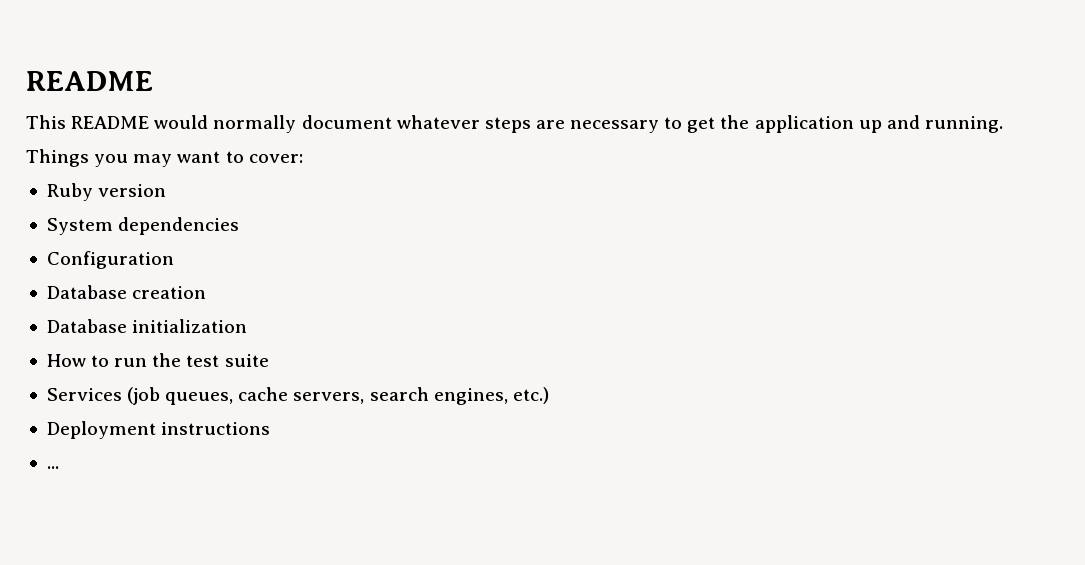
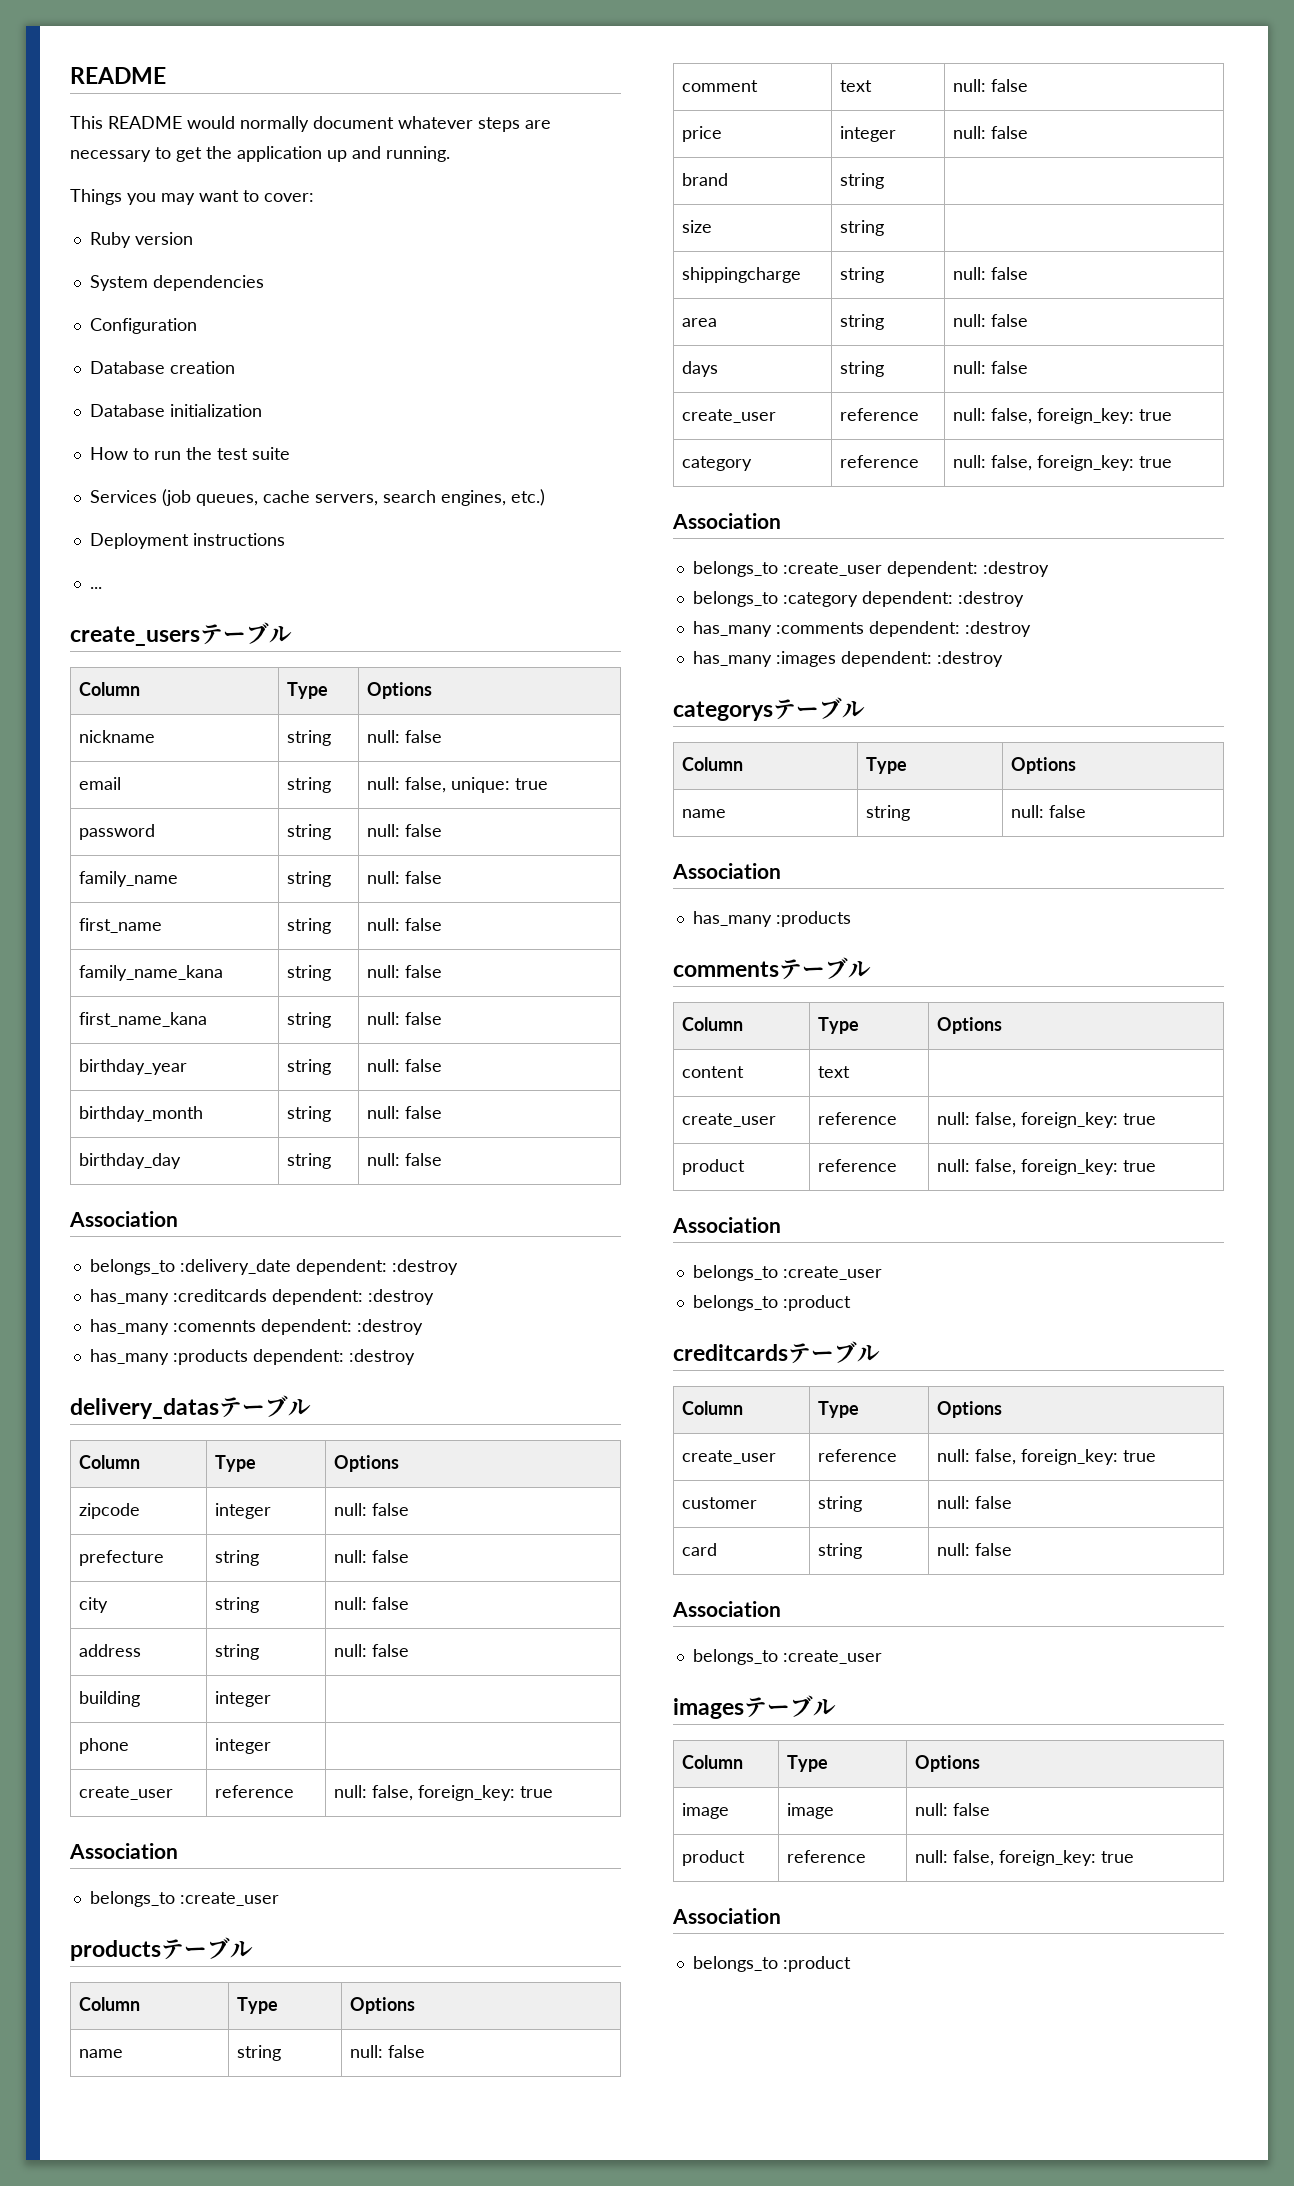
+ create_usersテーブル
+ Column | Type | Options
+ nickname | string | null: false
+ email | string | null: false, unique: true
+ password | string | null: false
+ family_name | string | null: false
+ first_name | string | null: false
+ family_name_kana | string | null: false
+ first_name_kana | string | null: false
+ birthday_year | string | null: false
+ birthday_month | string | null: false
+ birthday_day | string | null: false
+ Association
+ belongs_to :delivery_date dependent: :destroy
+ has_many :creditcards dependent: :destroy
+ has_many :comennts dependent: :destroy
+ has_many :products dependent: :destroy
+ delivery_datasテーブル
+ Column | Type | Options
+ zipcode | integer | null: false
+ prefecture | string | null: false
+ city | string | null: false
+ address | string | null: false
+ building | integer |
+ phone | integer |
+ create_user | reference | null: false, foreign_key: true
+ Association
+ belongs_to :create_user
+ productsテーブル
+ Column | Type | Options
+ name | string | null: false
+ comment | text | null: false
+ price | integer | null: false
+ brand | string |
+ size | string |
+ shippingcharge | string | null: false
+ area | string | null: false
+ days | string | null: false
+ create_user | reference | null: false, foreign_key: true
+ category | reference | null: false, foreign_key: true
+ Association
+ belongs_to :create_user dependent: :destroy
+ belongs_to :category dependent: :destroy
+ has_many :comments dependent: :destroy
+ has_many :images dependent: :destroy
+ categorysテーブル
+ Column | Type | Options
+ name | string | null: false
+ Association
+ has_many :products
+ commentsテーブル
+ Column | Type | Options
+ content | text |
+ create_user | reference | null: false, foreign_key: true
+ product | reference | null: false, foreign_key: true
+ Association
+ belongs_to :create_user
+ belongs_to :product
+ creditcardsテーブル
+ Column | Type | Options
+ create_user | reference | null: false, foreign_key: true
+ customer | string | null: false
+ card | string | null: false
+ Association
+ belongs_to :create_user
+ imagesテーブル
+ Column | Type | Options
+ image | image | null: false
+ product | reference | null: false, foreign_key: true
+ Association
+ belongs_to :product

